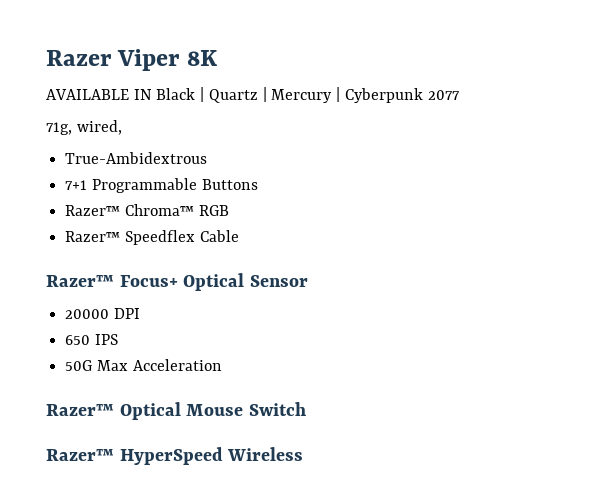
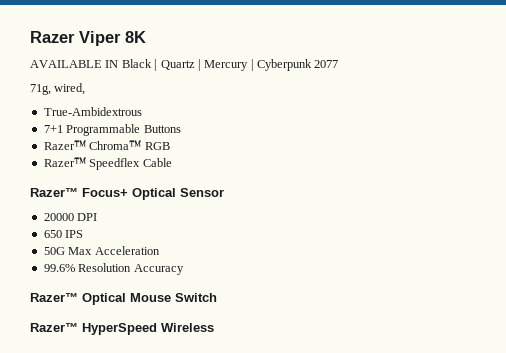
+ 99.6% Resolution Accuracy

